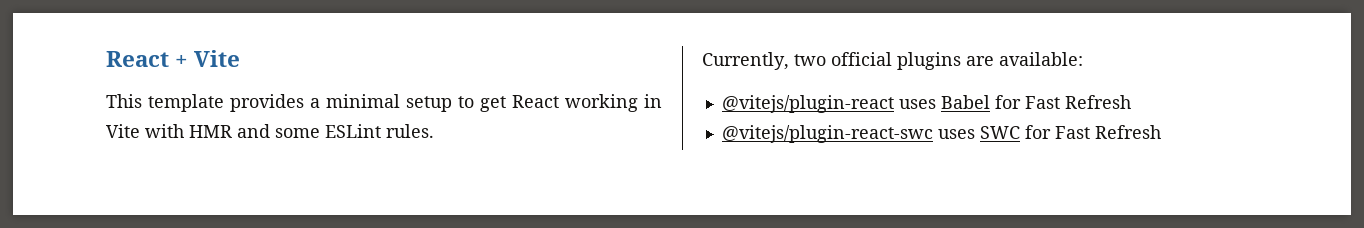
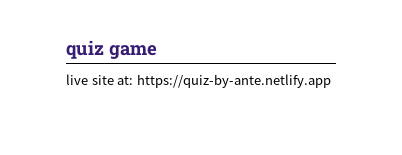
- React + Vite
- This template provides a minimal setup to get React working in Vite with HMR and some ESLint rules.
- Currently, two official plugins are available:
- @vitejs/plugin-react uses Babel for Fast Refresh
- @vitejs/plugin-react-swc uses SWC for Fast Refresh
+ quiz game
+ live site at: https://quiz-by-ante.netlify.app

